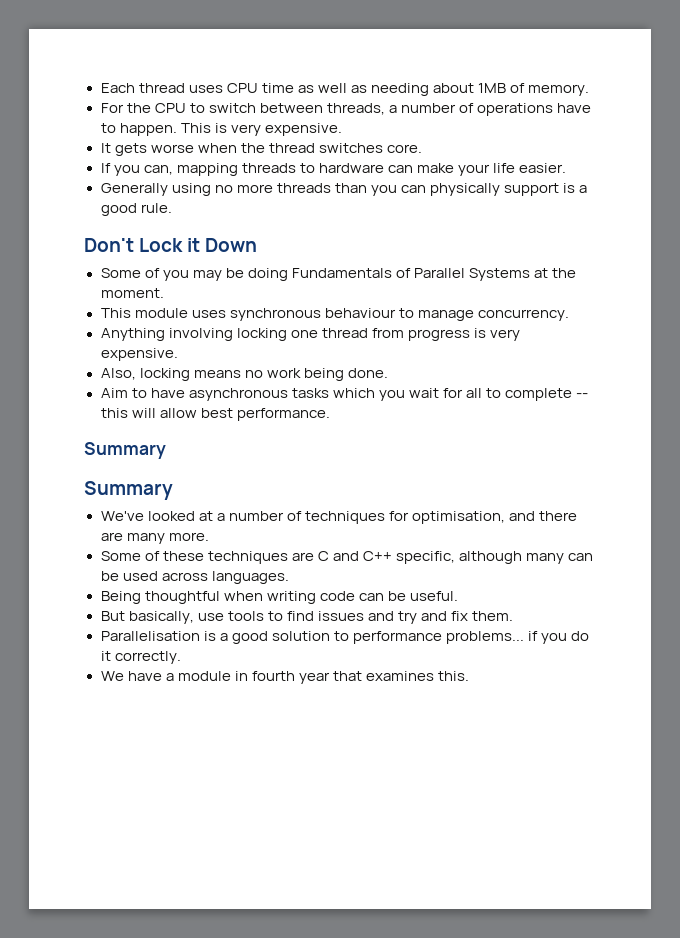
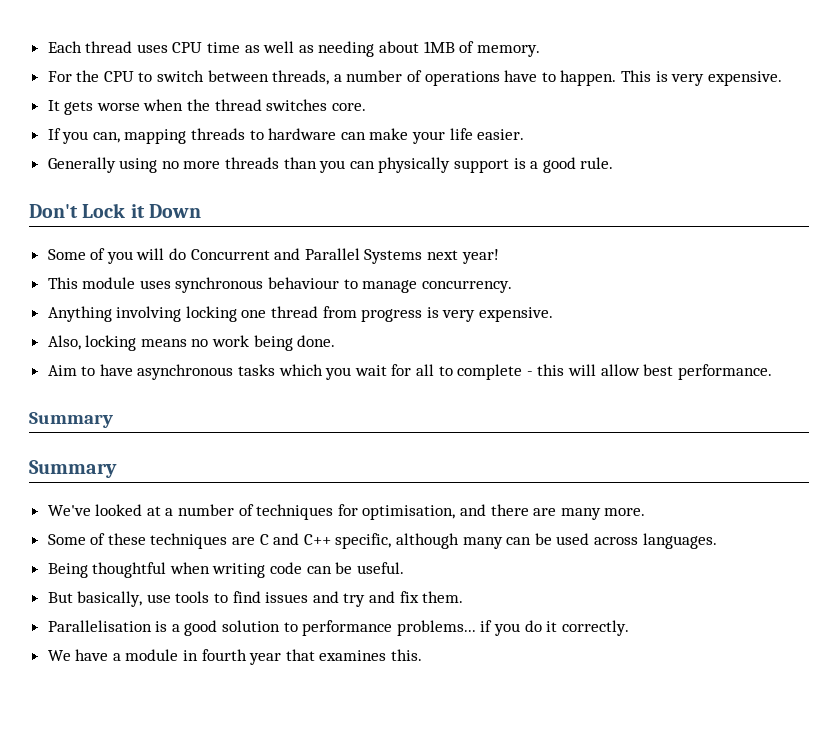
- Some of you may be doing Fundamentals of Parallel Systems at the moment.
+ Some of you will do Concurrent and Parallel Systems next year!
- Aim to have asynchronous tasks which you wait for all to complete -- this will allow best performance.
+ Aim to have asynchronous tasks which you wait for all to complete - this will allow best performance.

